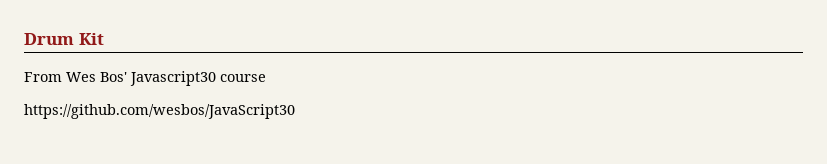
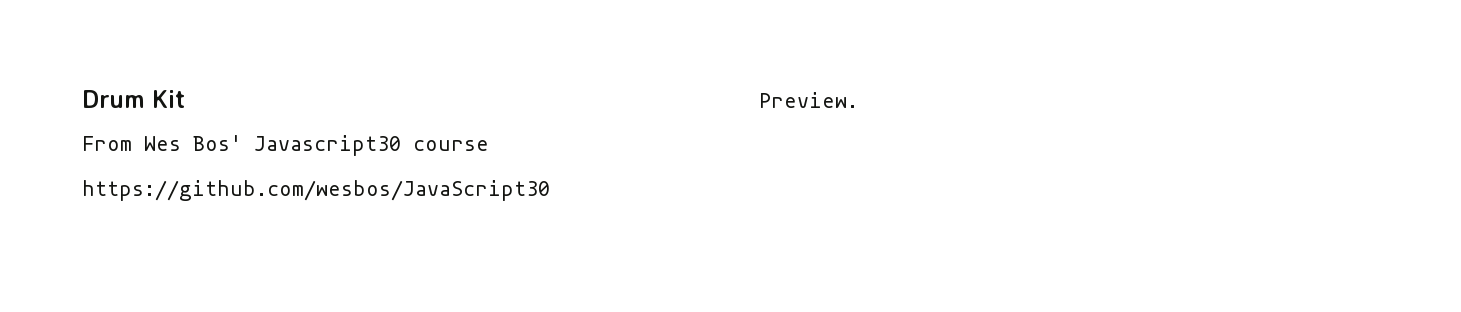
+ Preview.

